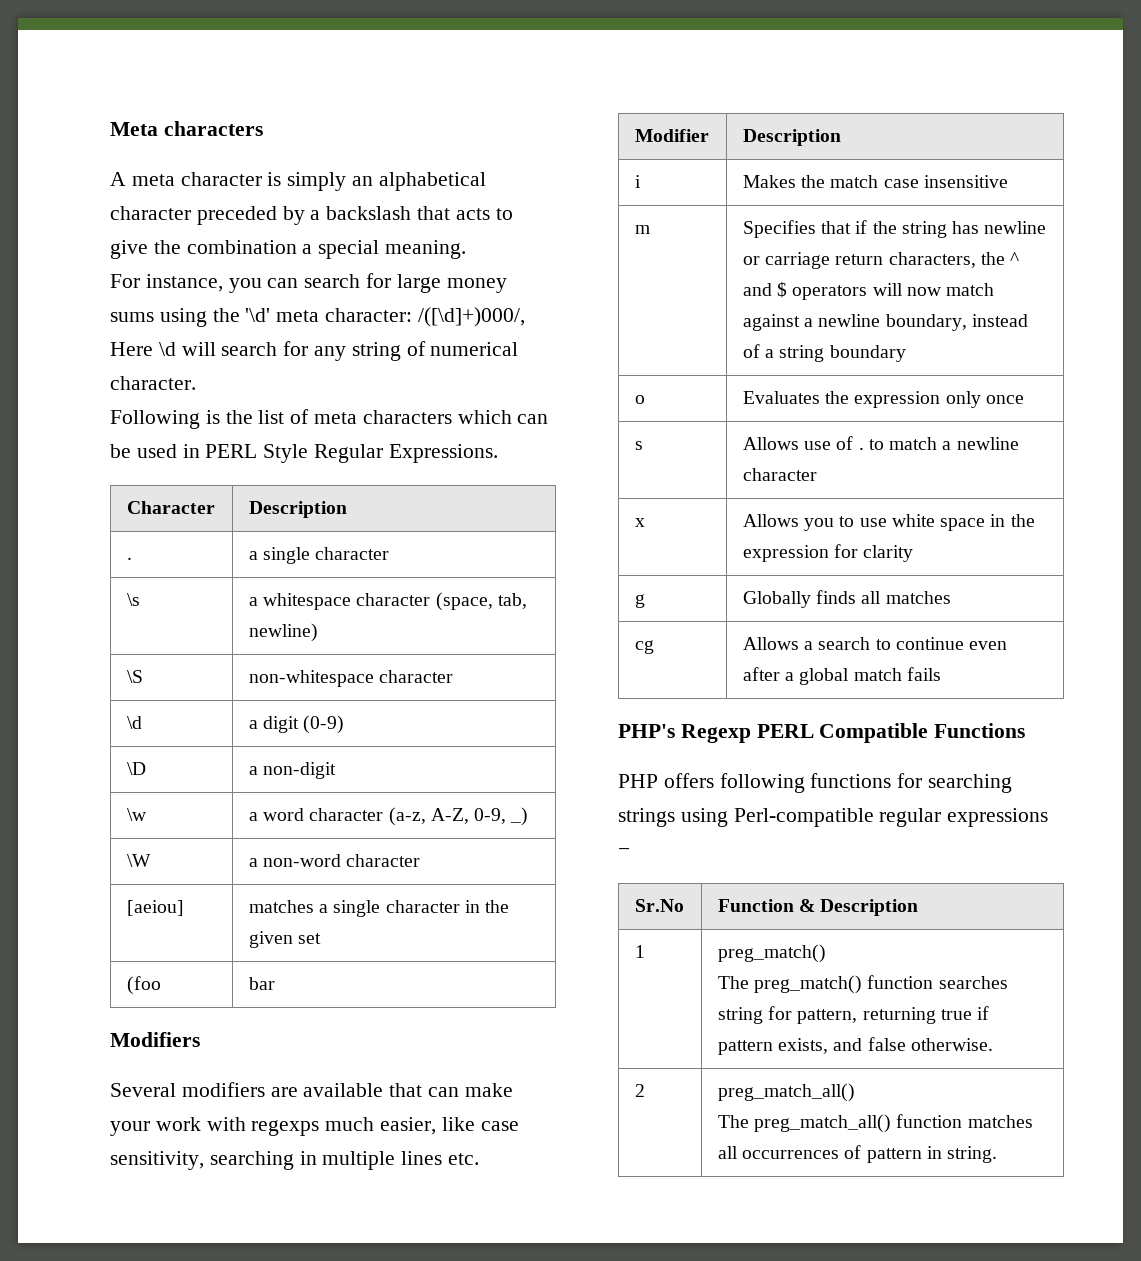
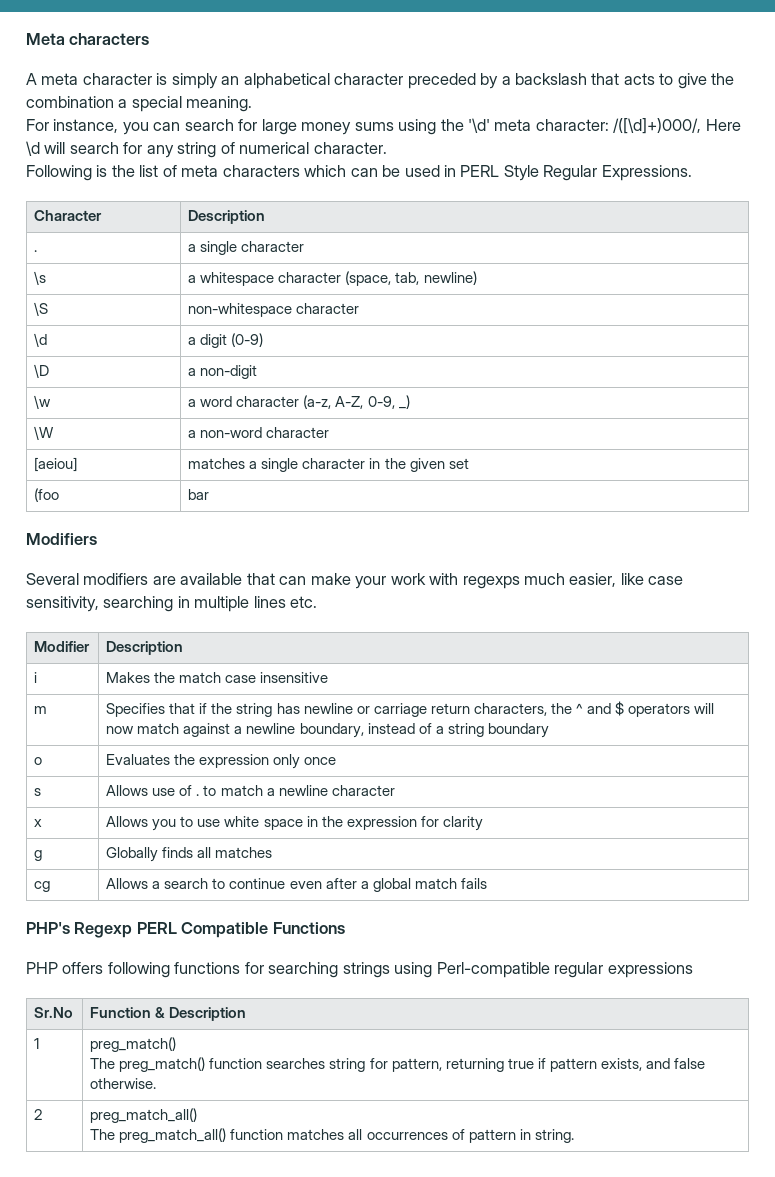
- PHP offers following functions for searching strings using Perl-compatible regular expressions −
+ PHP offers following functions for searching strings using Perl-compatible regular expressions

